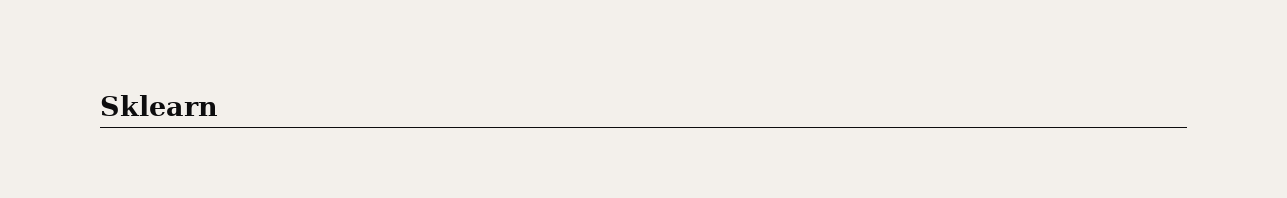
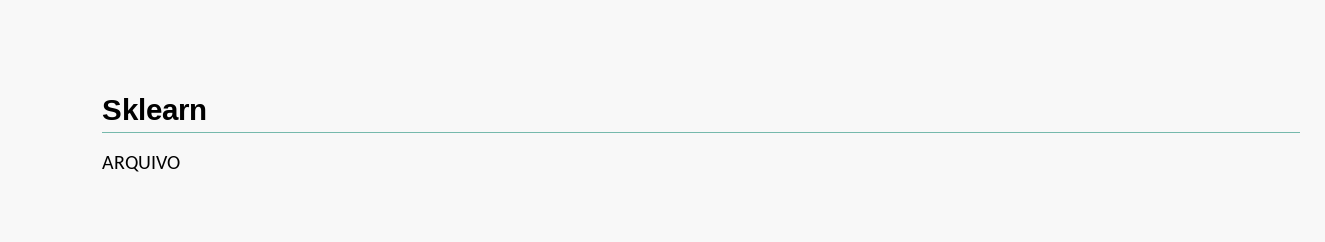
+ ARQUIVO

